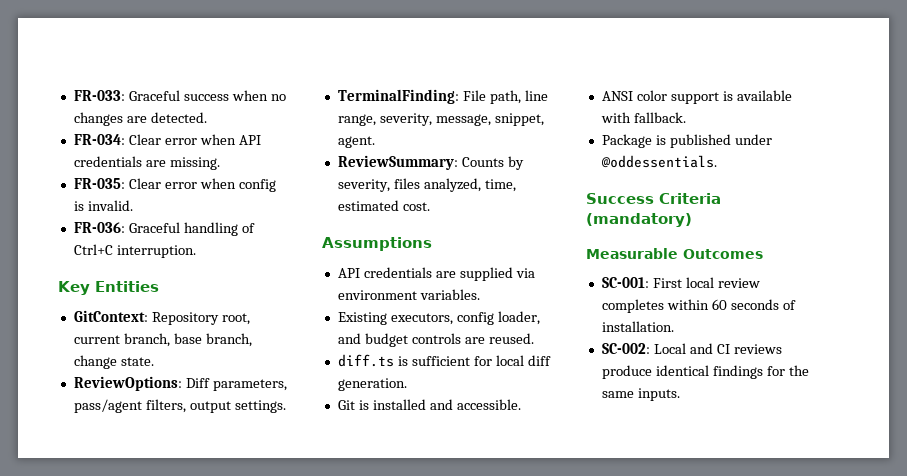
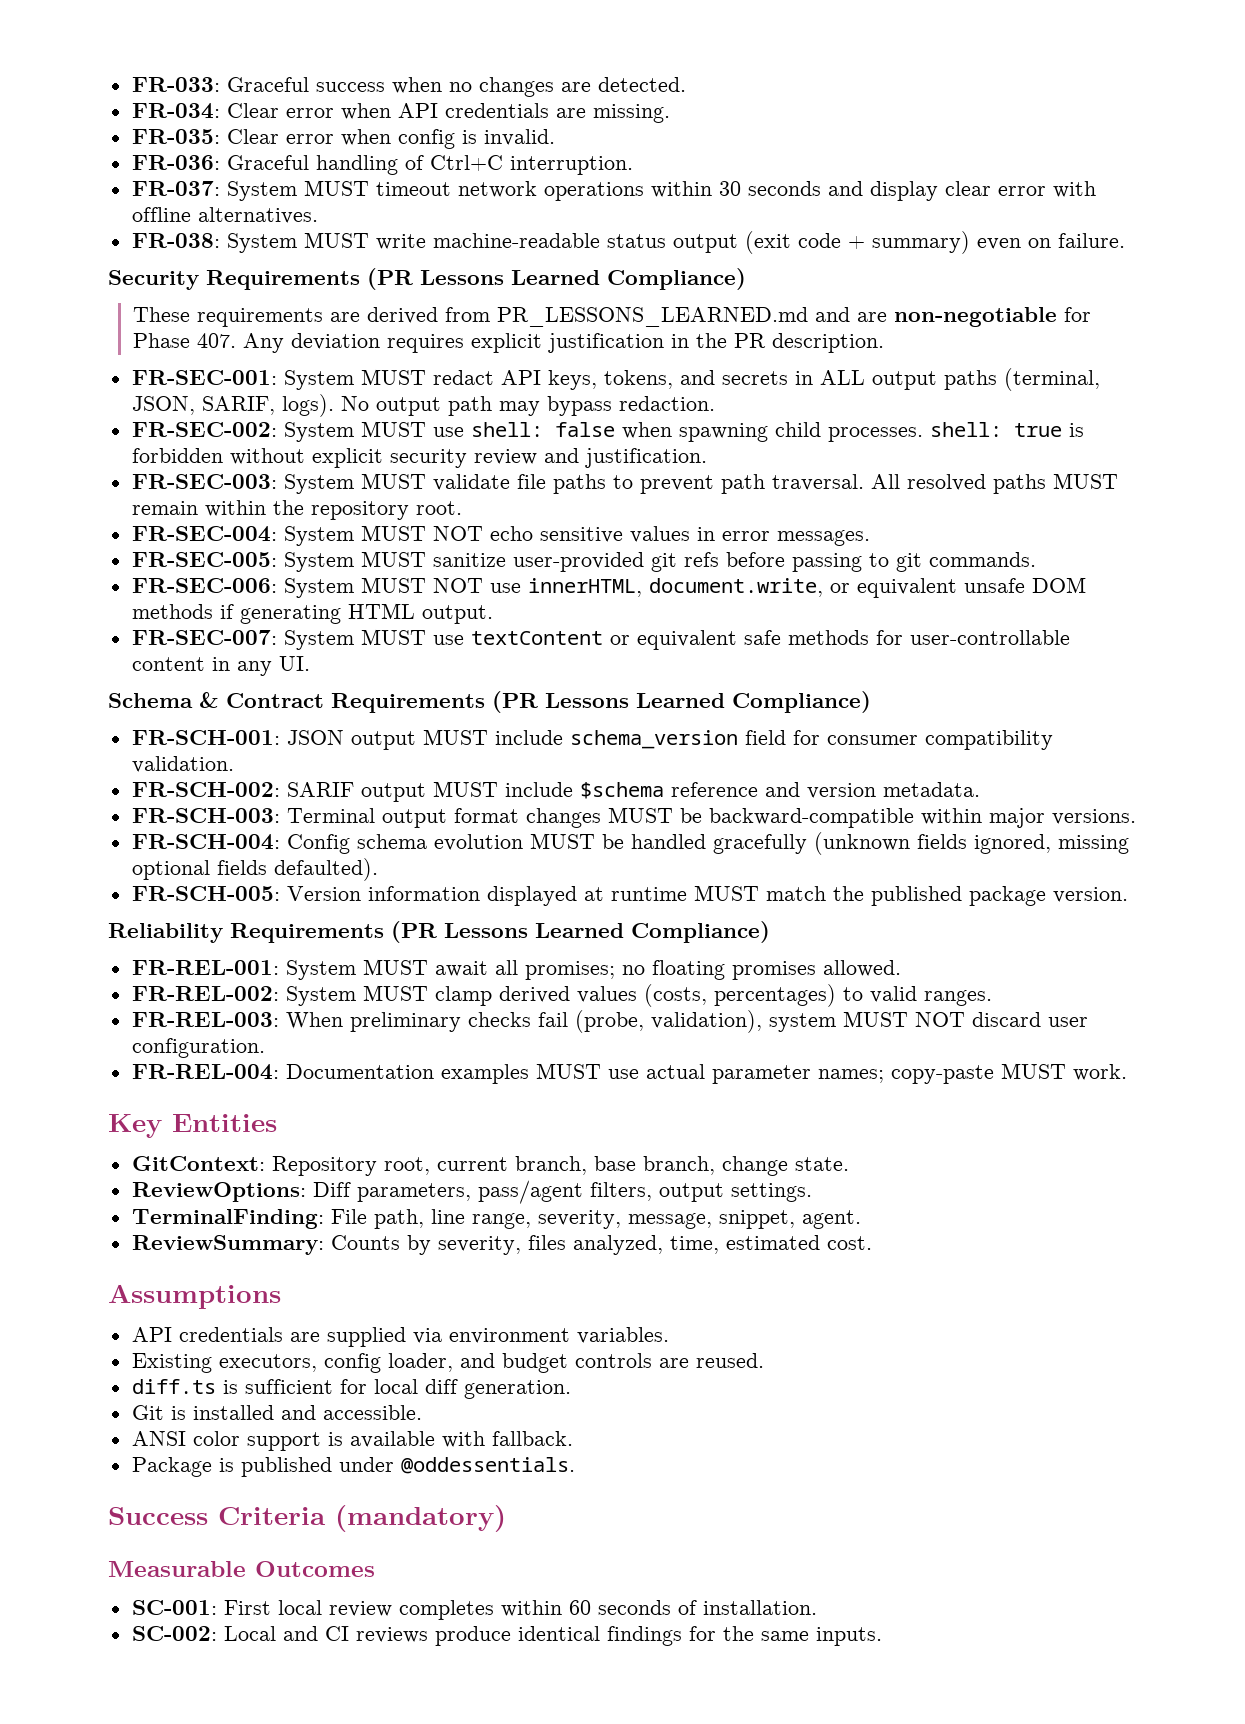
+ FR-037: System MUST timeout network operations within 30 seconds and display clear error with offline alternatives.
+ FR-038: System MUST write machine-readable status output (exit code + summary) even on failure.
+ Security Requirements (PR Lessons Learned Compliance)
+ These requirements are derived from PR_LESSONS_LEARNED.md and are non-negotiable for Phase 407. Any deviation requires explicit justification in the PR description.
+ FR-SEC-001: System MUST redact API keys, tokens, and secrets in ALL output paths (terminal, JSON, SARIF, logs). No output path may bypass redaction.
+ FR-SEC-002: System MUST use shell: false when spawning child processes. shell: true is forbidden without explicit security review and justification.
+ FR-SEC-003: System MUST validate file paths to prevent path traversal. All resolved paths MUST remain within the repository root.
+ FR-SEC-004: System MUST NOT echo sensitive values in error messages.
+ FR-SEC-005: System MUST sanitize user-provided git refs before passing to git commands.
+ FR-SEC-006: System MUST NOT use innerHTML, document.write, or equivalent unsafe DOM methods if generating HTML output.
+ FR-SEC-007: System MUST use textContent or equivalent safe methods for user-controllable content in any UI.
+ Schema & Contract Requirements (PR Lessons Learned Compliance)
+ FR-SCH-001: JSON output MUST include schema_version field for consumer compatibility validation.
+ FR-SCH-002: SARIF output MUST include $schema reference and version metadata.
+ FR-SCH-003: Terminal output format changes MUST be backward-compatible within major versions.
+ FR-SCH-004: Config schema evolution MUST be handled gracefully (unknown fields ignored, missing optional fields defaulted).
+ FR-SCH-005: Version information displayed at runtime MUST match the published package version.
+ Reliability Requirements (PR Lessons Learned Compliance)
+ FR-REL-001: System MUST await all promises; no floating promises allowed.
+ FR-REL-002: System MUST clamp derived values (costs, percentages) to valid ranges.
+ FR-REL-003: When preliminary checks fail (probe, validation), system MUST NOT discard user configuration.
+ FR-REL-004: Documentation examples MUST use actual parameter names; copy-paste MUST work.

